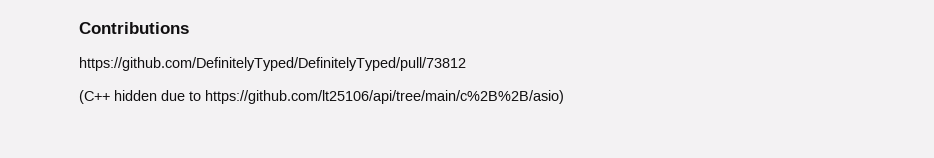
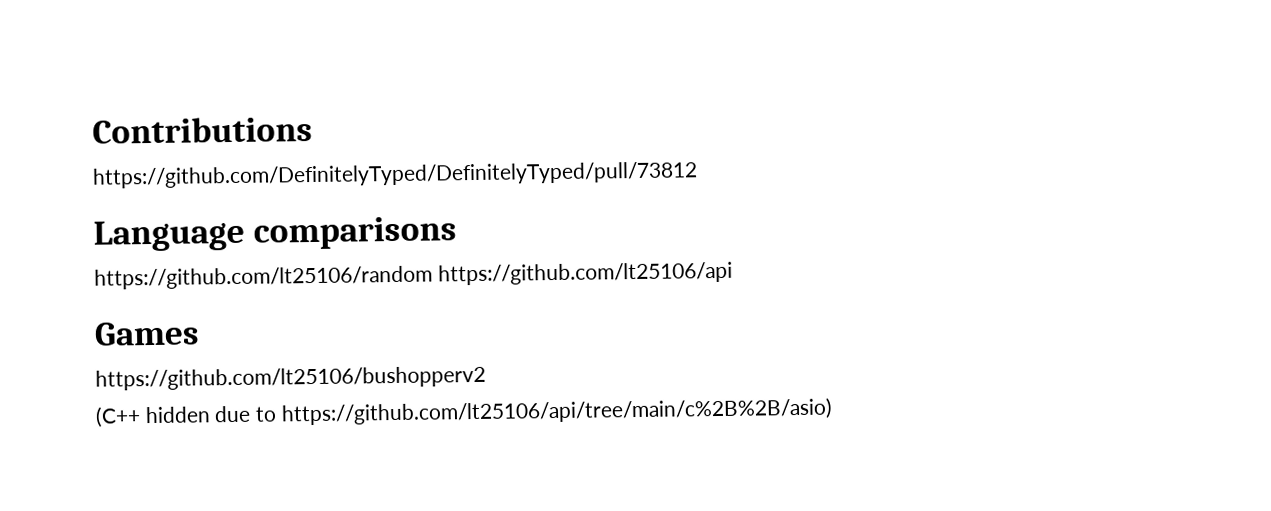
+ Language comparisons
+ https://github.com/lt25106/random https://github.com/lt25106/api
+ Games
+ https://github.com/lt25106/bushopperv2

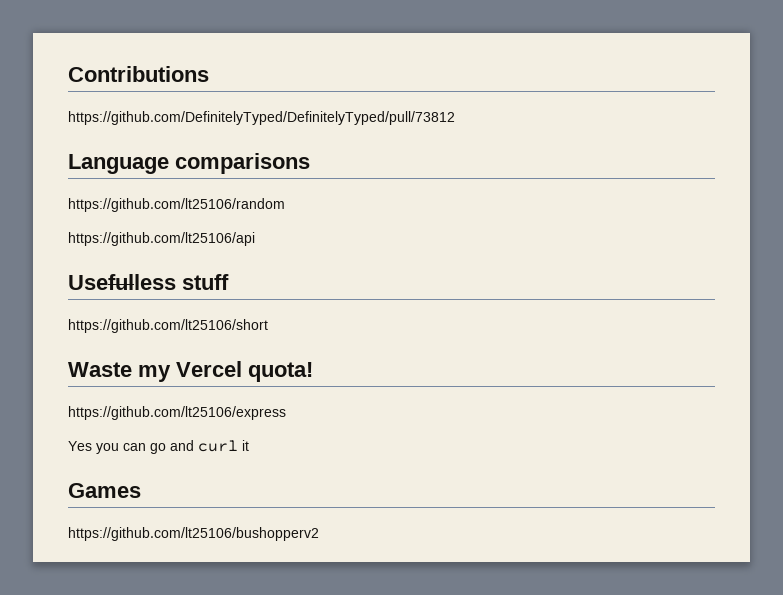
- https://github.com/lt25106/random https://github.com/lt25106/api
+ https://github.com/lt25106/random
+ https://github.com/lt25106/api
+ Usefulless stuff
+ https://github.com/lt25106/short
+ Waste my Vercel quota!
+ https://github.com/lt25106/express
+ Yes you can go and curl it
  Games
  https://github.com/lt25106/bushopperv2
- (C++ hidden due to https://github.com/lt25106/api/tree/main/c%2B%2B/asio)

